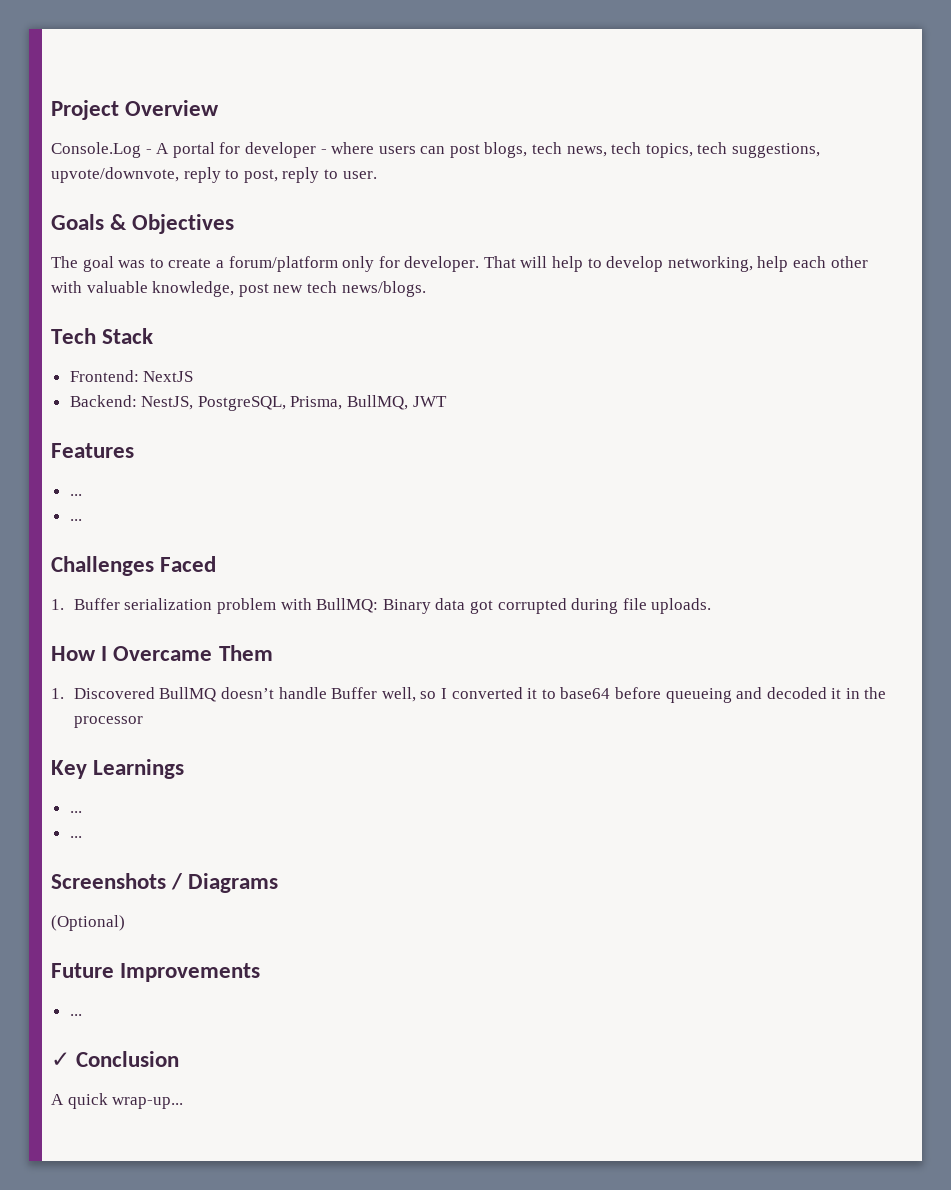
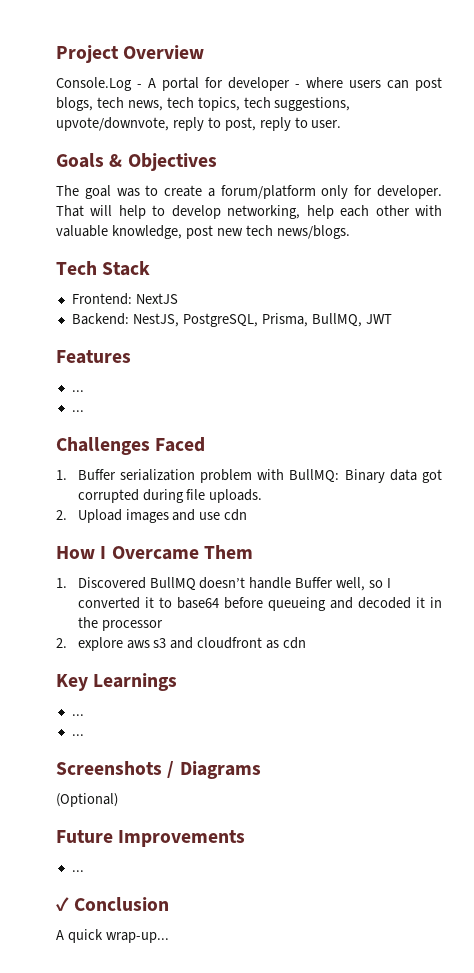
+ 2. Upload images and use cdn
+ 2. explore aws s3 and cloudfront as cdn

